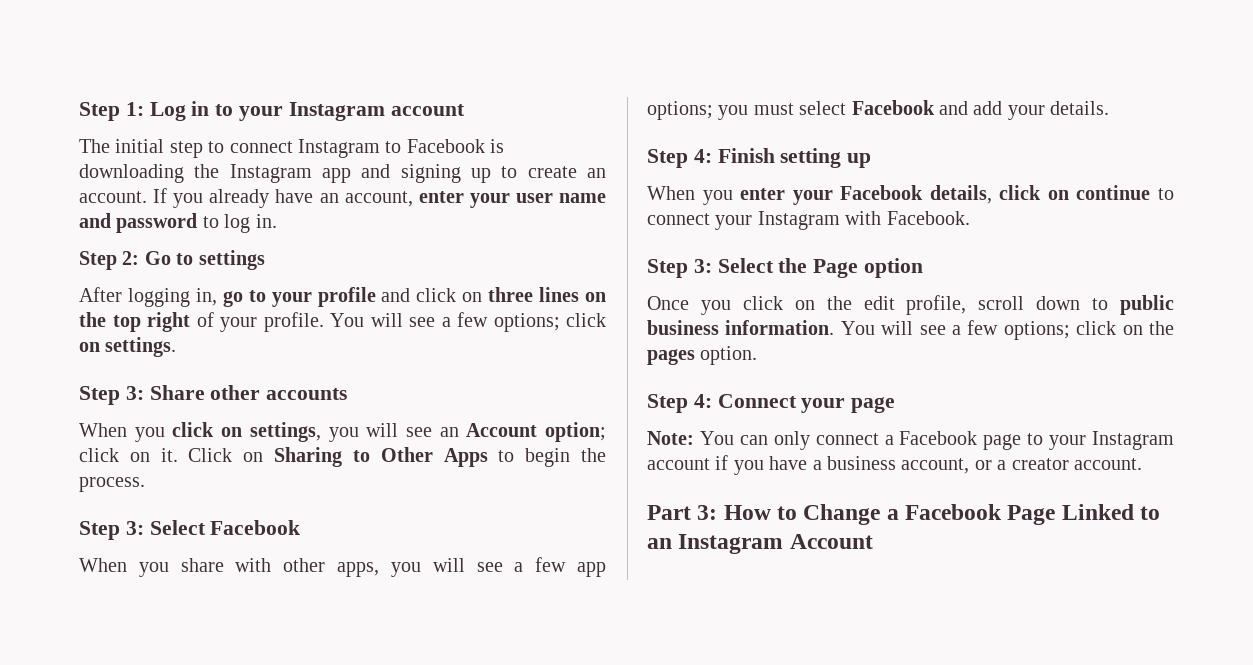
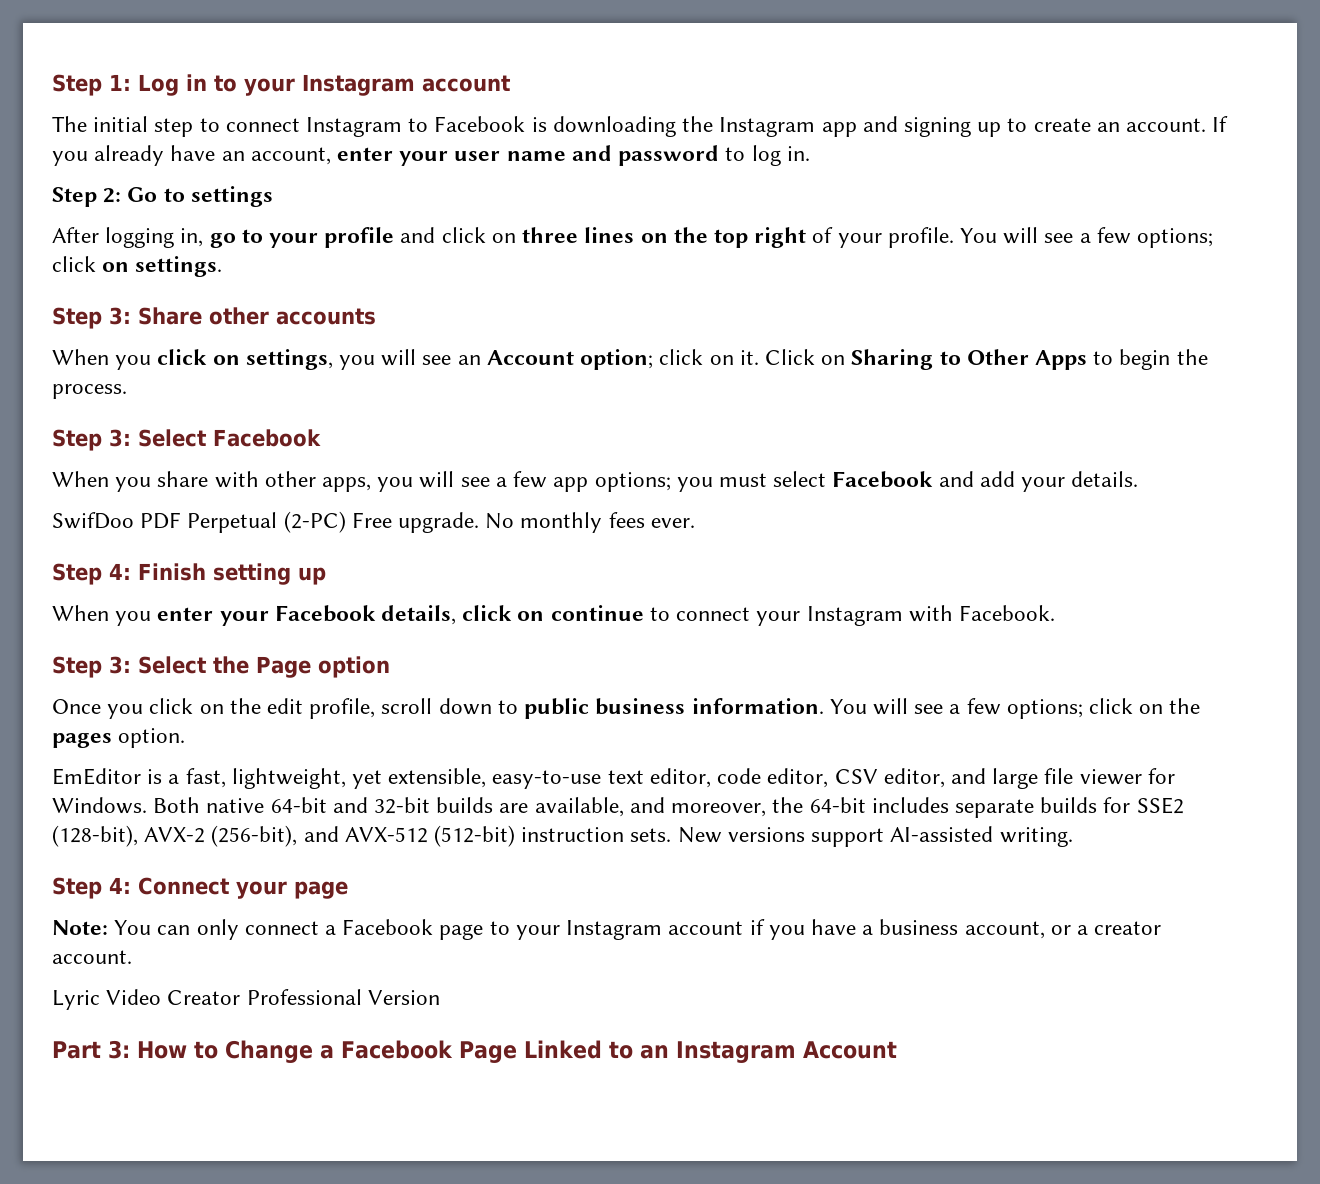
+ SwifDoo PDF Perpetual (2-PC) Free upgrade. No monthly fees ever.
+ EmEditor is a fast, lightweight, yet extensible, easy-to-use text editor, code editor, CSV editor, and large file viewer for Windows. Both native 64-bit and 32-bit builds are available, and moreover, the 64-bit includes separate builds for SSE2 (128-bit), AVX-2 (256-bit), and AVX-512 (512-bit) instruction sets. New versions support AI-assisted writing.
+ Lyric Video Creator Professional Version

